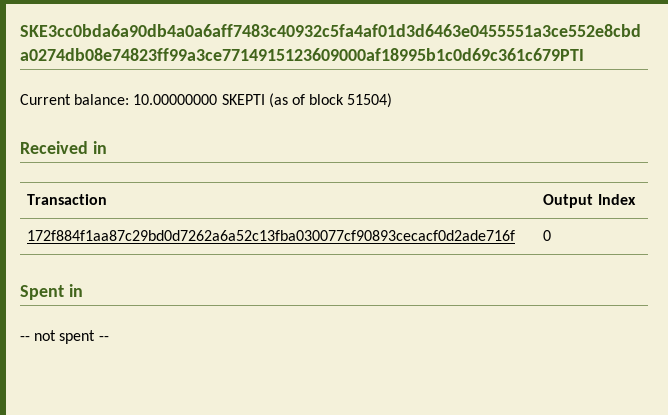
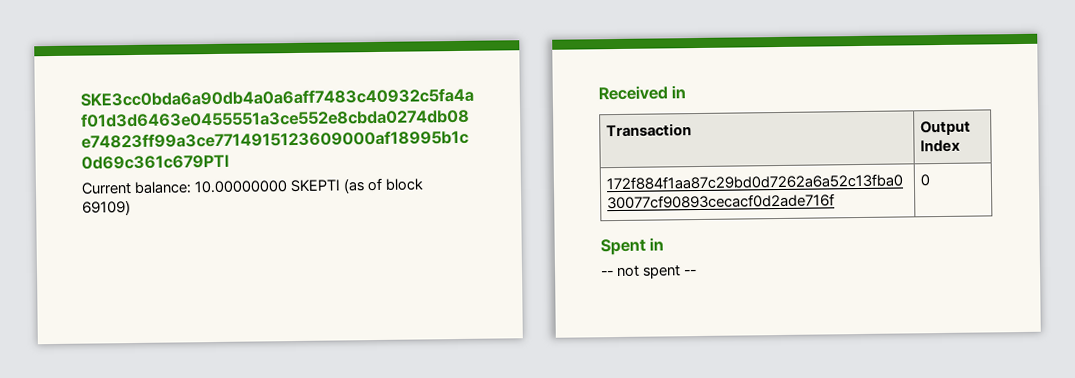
- Current balance: 10.00000000 SKEPTI (as of block 51504)
+ Current balance: 10.00000000 SKEPTI (as of block 69109)

